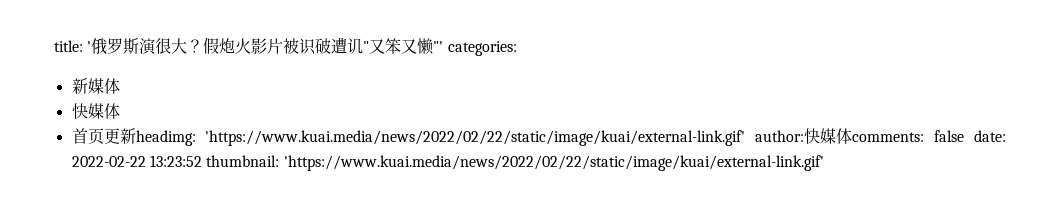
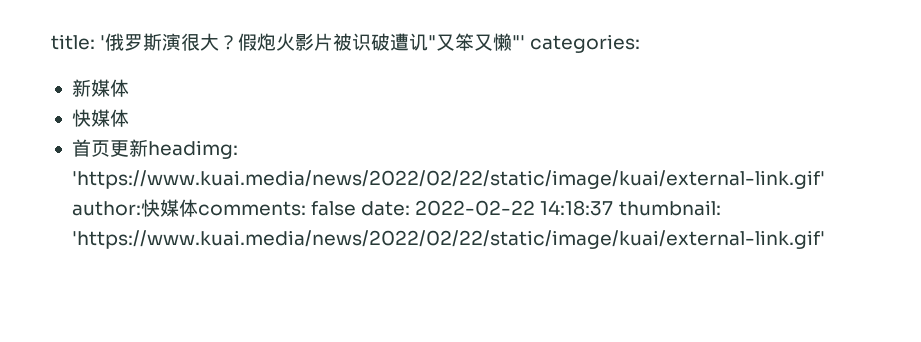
- 首页更新headimg: 'https://www.kuai.media/news/2022/02/22/static/image/kuai/external-link.gif' author:快媒体comments: false date: 2022-02-22 13:23:52 thumbnail: 'https://www.kuai.media/news/2022/02/22/static/image/kuai/external-link.gif'
+ 首页更新headimg: 'https://www.kuai.media/news/2022/02/22/static/image/kuai/external-link.gif' author:快媒体comments: false date: 2022-02-22 14:18:37 thumbnail: 'https://www.kuai.media/news/2022/02/22/static/image/kuai/external-link.gif'

